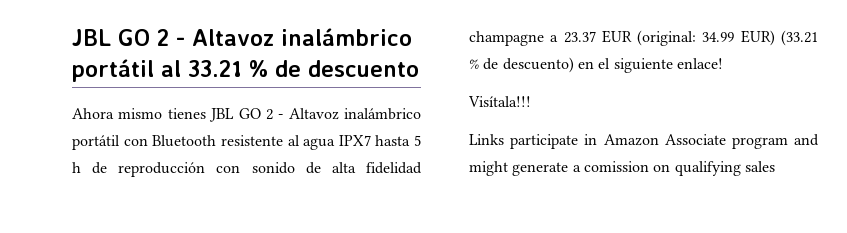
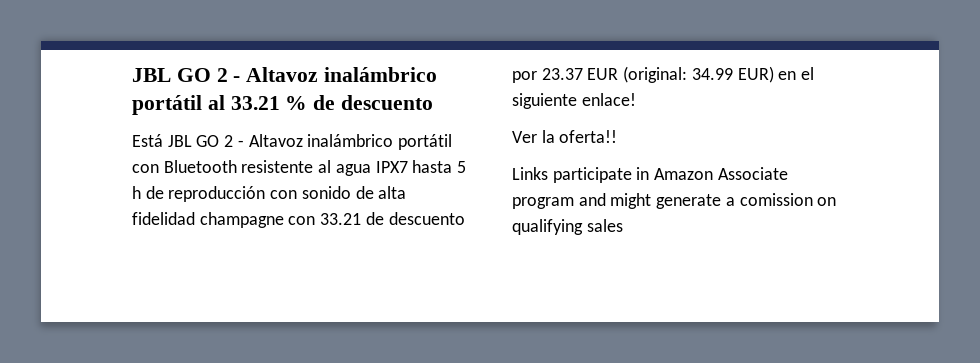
- Ahora mismo tienes JBL GO 2 - Altavoz inalámbrico portátil con Bluetooth resistente al agua IPX7 hasta 5 h de reproducción con sonido de alta fidelidad champagne a 23.37 EUR (original: 34.99 EUR) (33.21 % de descuento) en el siguiente enlace!
+ Está JBL GO 2 - Altavoz inalámbrico portátil con Bluetooth resistente al agua IPX7 hasta 5 h de reproducción con sonido de alta fidelidad champagne con 33.21 de descuento por 23.37 EUR (original: 34.99 EUR) en el siguiente enlace!
- Visítala!!!
+ Ver la oferta!!

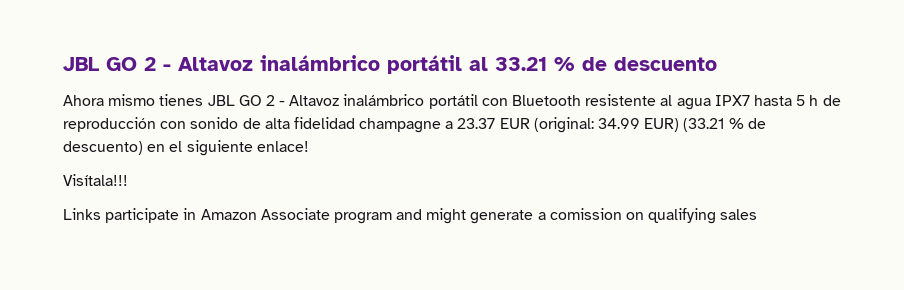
- Está JBL GO 2 - Altavoz inalámbrico portátil con Bluetooth resistente al agua IPX7 hasta 5 h de reproducción con sonido de alta fidelidad champagne con 33.21 de descuento por 23.37 EUR (original: 34.99 EUR) en el siguiente enlace!
+ Ahora mismo tienes JBL GO 2 - Altavoz inalámbrico portátil con Bluetooth resistente al agua IPX7 hasta 5 h de reproducción con sonido de alta fidelidad champagne a 23.37 EUR (original: 34.99 EUR) (33.21 % de descuento) en el siguiente enlace!
- Ver la oferta!!
+ Visítala!!!

